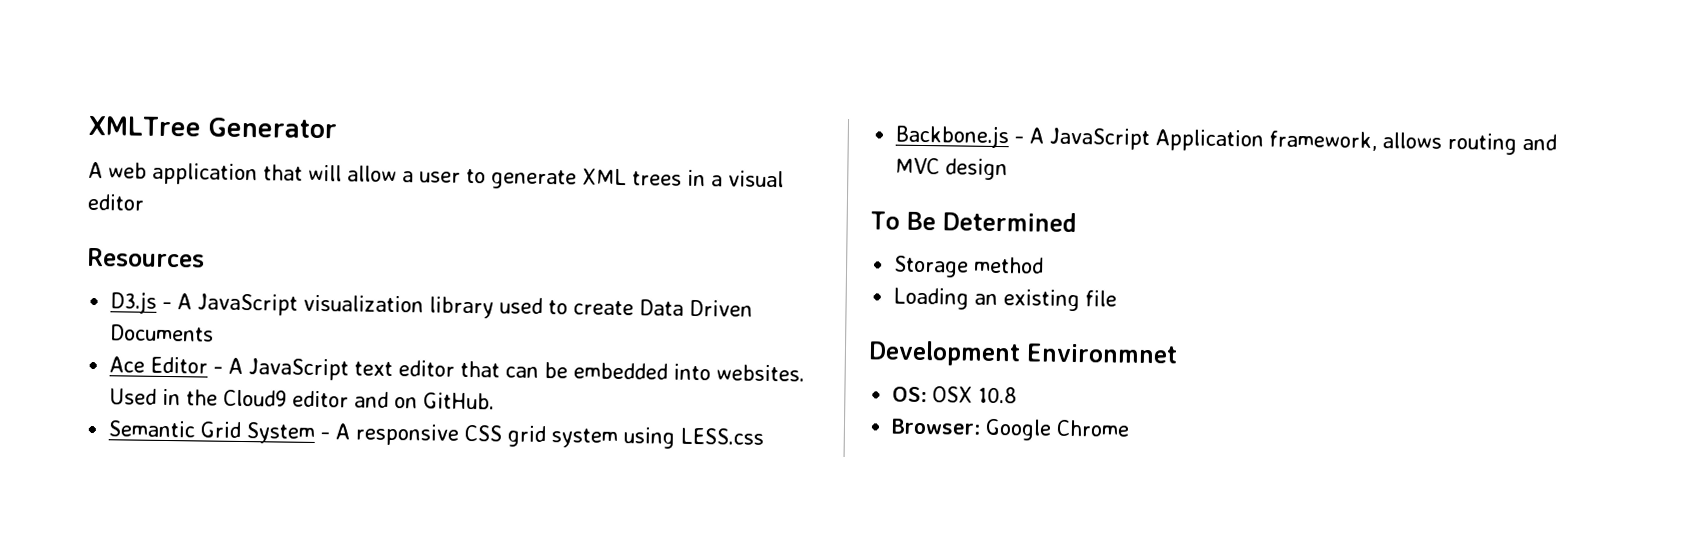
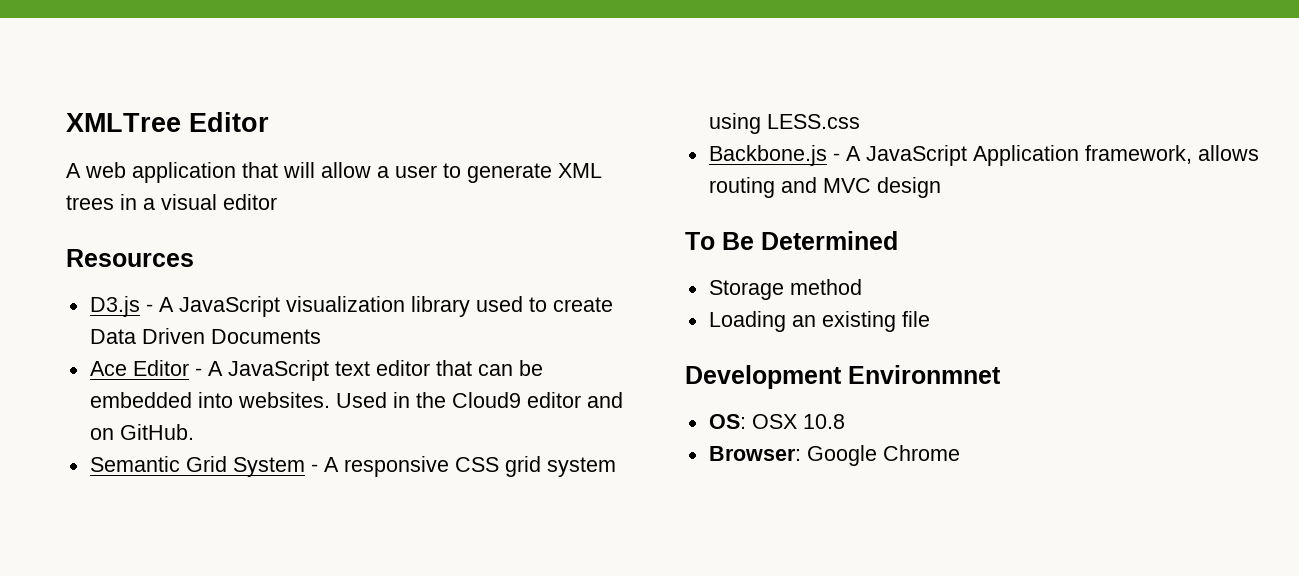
- XMLTree Generator
+ XMLTree Editor

